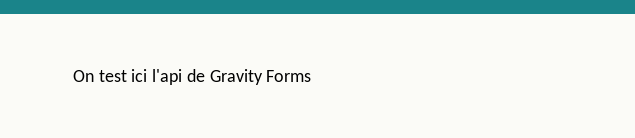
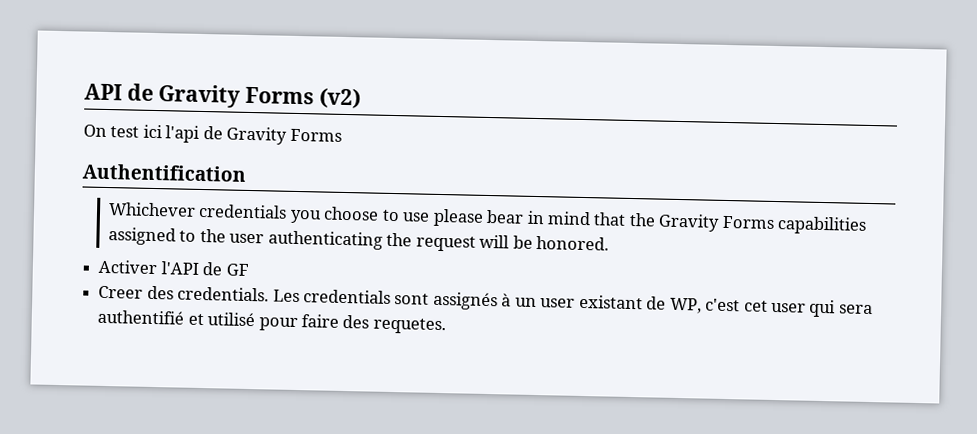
+ API de Gravity Forms (v2)
+ Authentification
+ Whichever credentials you choose to use please bear in mind that the Gravity Forms capabilities assigned to the user authenticating the request will be honored.
+ Activer l'API de GF
+ Creer des credentials. Les credentials sont assignés à un user existant de WP, c'est cet user qui sera authentifié et utilisé pour faire des requetes.

